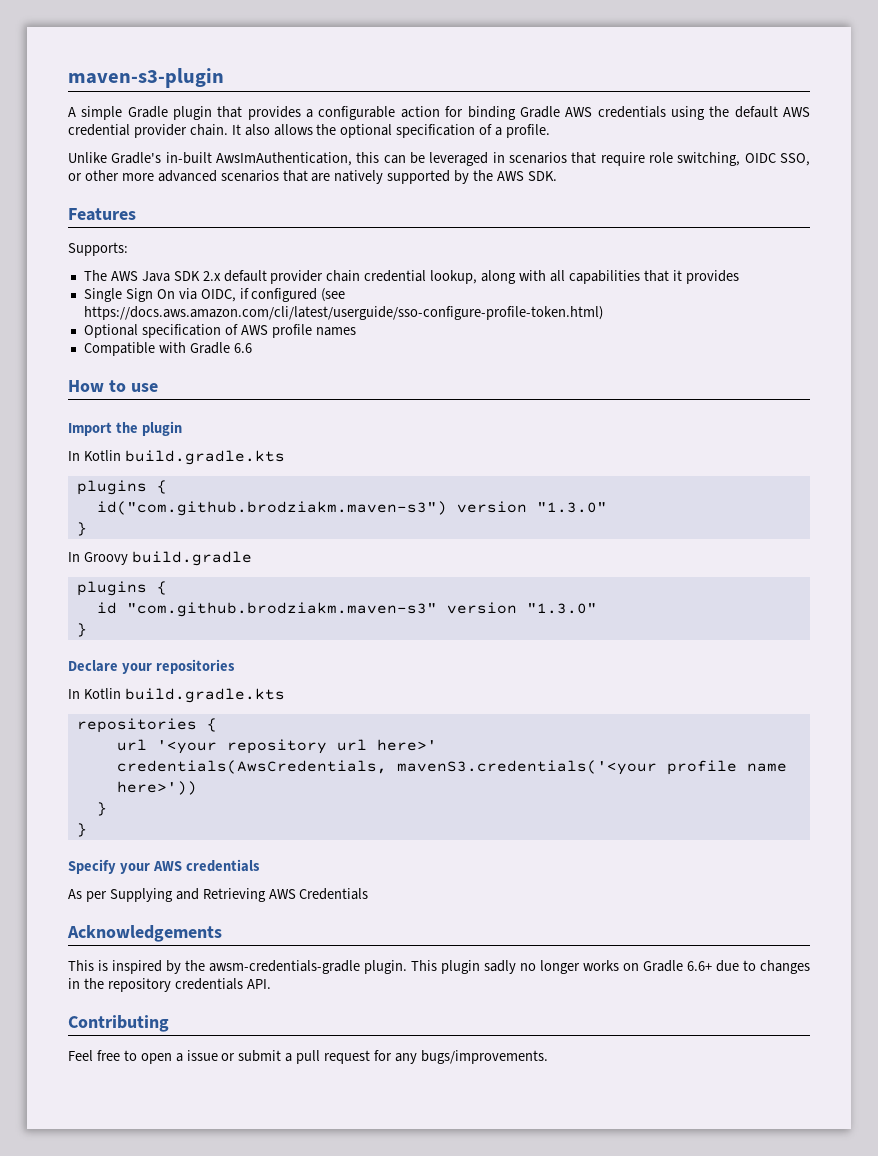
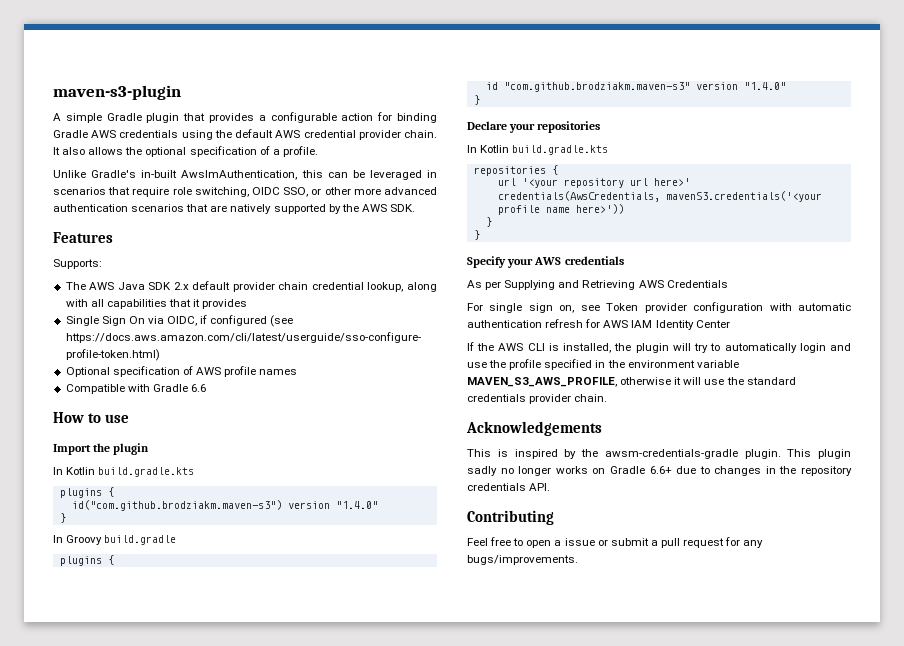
- Unlike Gradle's in-built AwsImAuthentication, this can be leveraged in scenarios that require role switching, OIDC SSO, or other more advanced scenarios that are natively supported by the AWS SDK.
+ Unlike Gradle's in-built AwsImAuthentication, this can be leveraged in scenarios that require role switching, OIDC SSO, or other more advanced authentication scenarios that are natively supported by the AWS SDK.
- id("com.github.brodziakm.maven-s3") version "1.3.0"
+ id("com.github.brodziakm.maven-s3") version "1.4.0"
- id "com.github.brodziakm.maven-s3" version "1.3.0"
+ id "com.github.brodziakm.maven-s3" version "1.4.0"
+ For single sign on, see Token provider configuration with automatic authentication refresh for AWS IAM Identity Center
+ If the AWS CLI is installed, the plugin will try to automatically login and use the profile specified in the environment variable MAVEN_S3_AWS_PROFILE, otherwise it will use the standard credentials provider chain.

